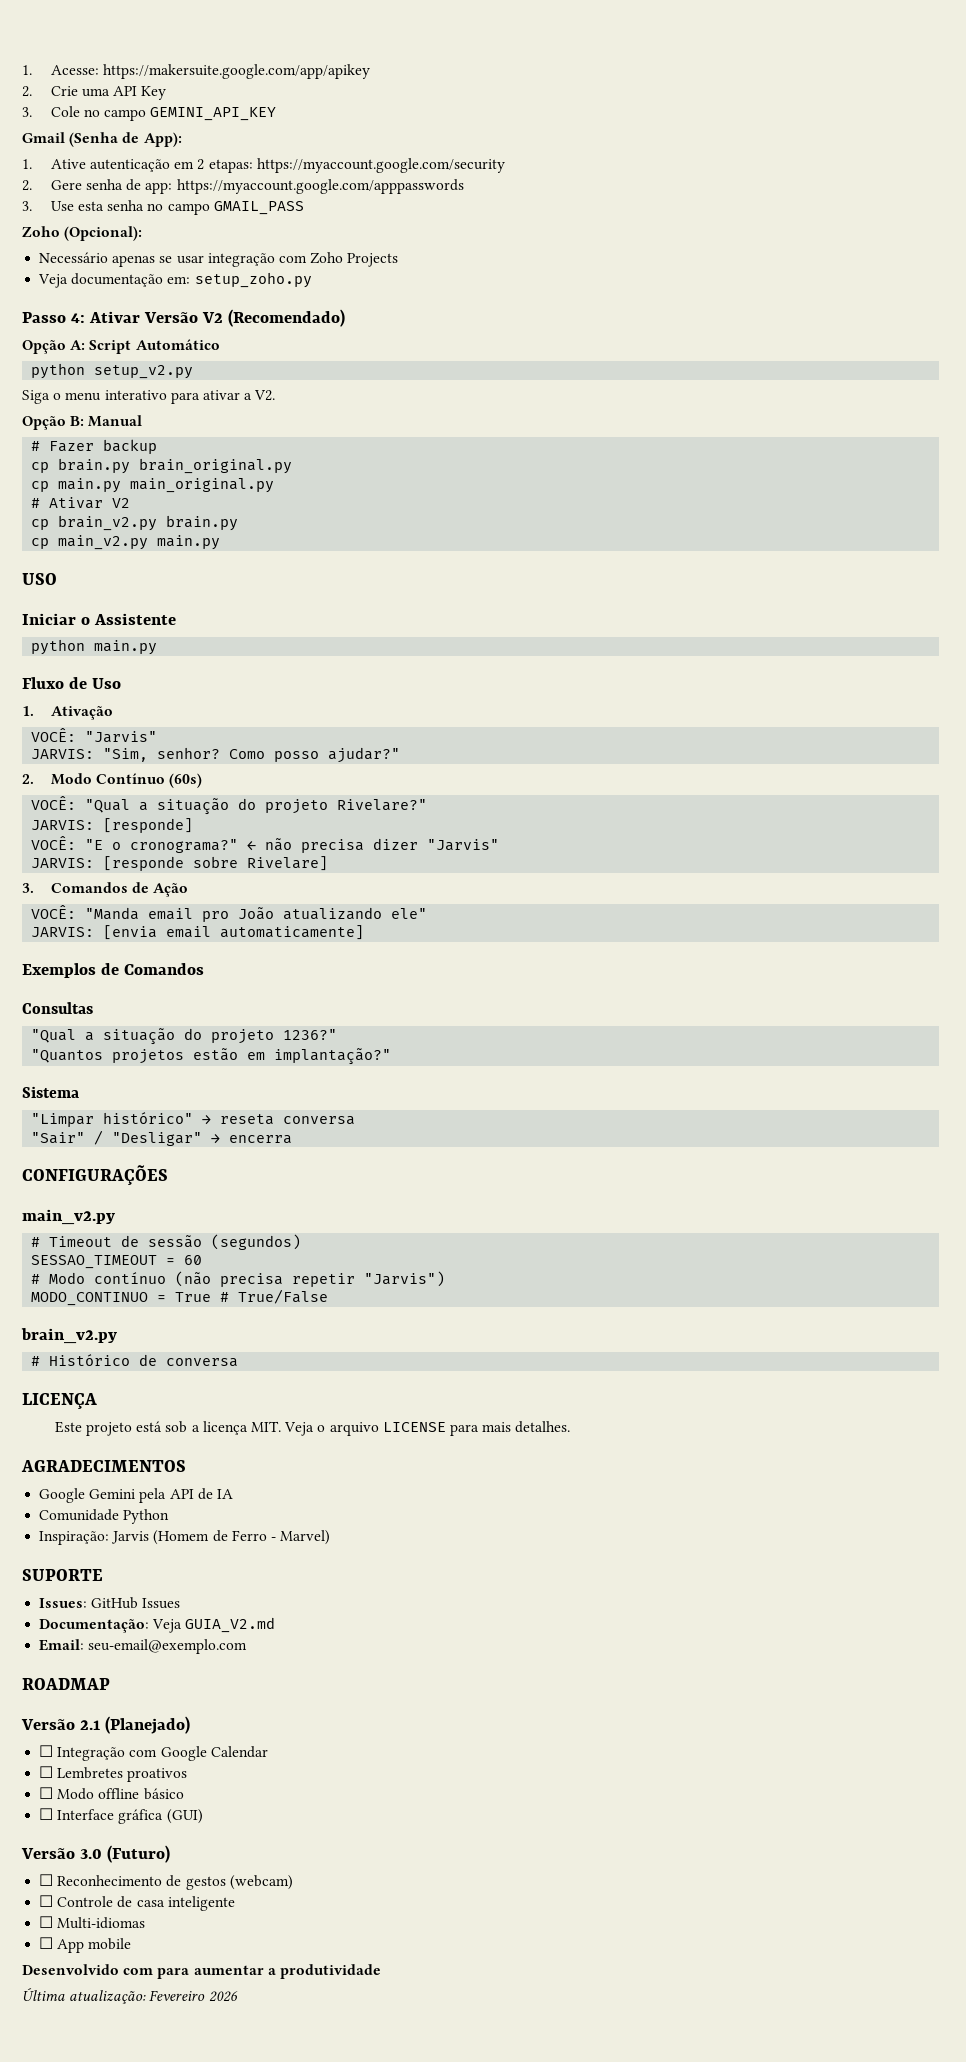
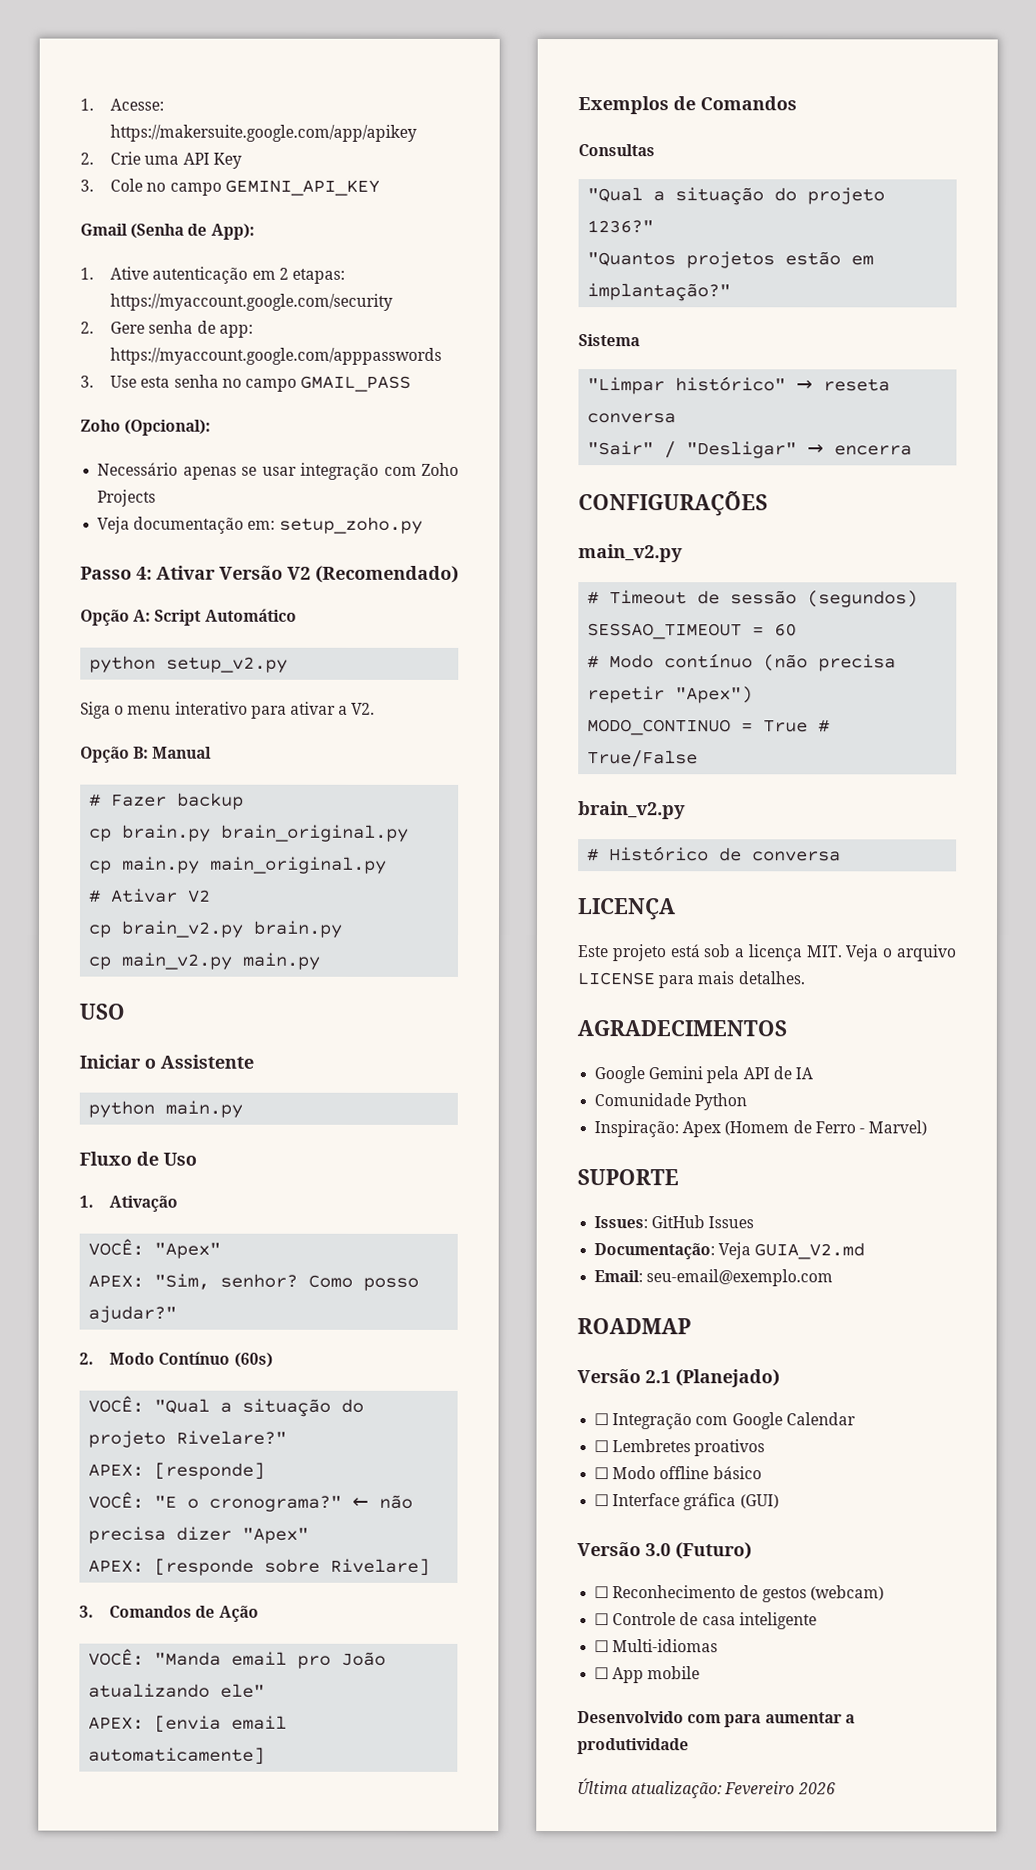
- VOCÊ: "Jarvis"
- JARVIS: "Sim, senhor?
+ VOCÊ: "Apex"
+ APEX: "Sim, senhor?
- JARVIS: [responde]
+ APEX: [responde]
- ← não precisa dizer "Jarvis"
- JARVIS: [responde sobre Rivelare]
+ ← não precisa dizer "Apex"
+ APEX: [responde sobre Rivelare]
- JARVIS: [envia email automaticamente]
+ APEX: [envia email automaticamente]
- # Modo contínuo (não precisa repetir "Jarvis")
+ # Modo contínuo (não precisa repetir "Apex")
- Inspiração: Jarvis (Homem de Ferro - Marvel)
+ Inspiração: Apex (Homem de Ferro - Marvel)

